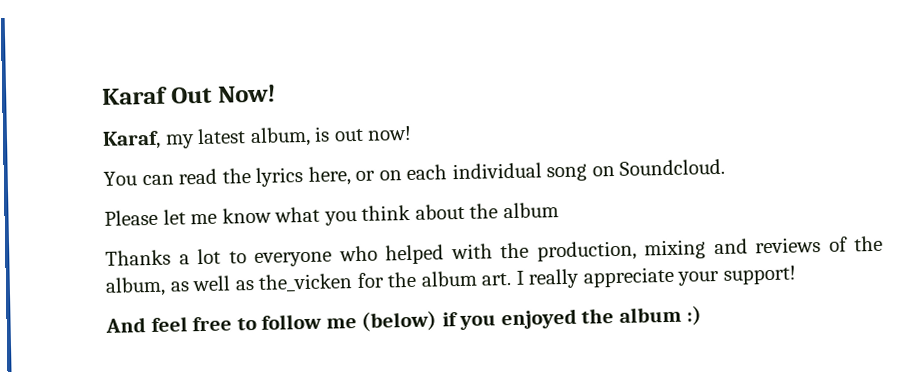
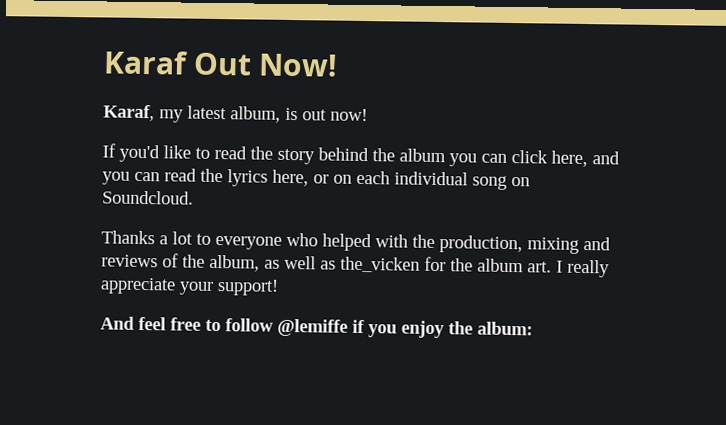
- You can read the lyrics here, or on each individual song on Soundcloud.
+ If you'd like to read the story behind the album you can click here, and you can read the lyrics here, or on each individual song on Soundcloud.
- Please let me know what you think about the album
- And feel free to follow me (below) if you enjoyed the album :)
+ And feel free to follow @lemiffe if you enjoy the album:

